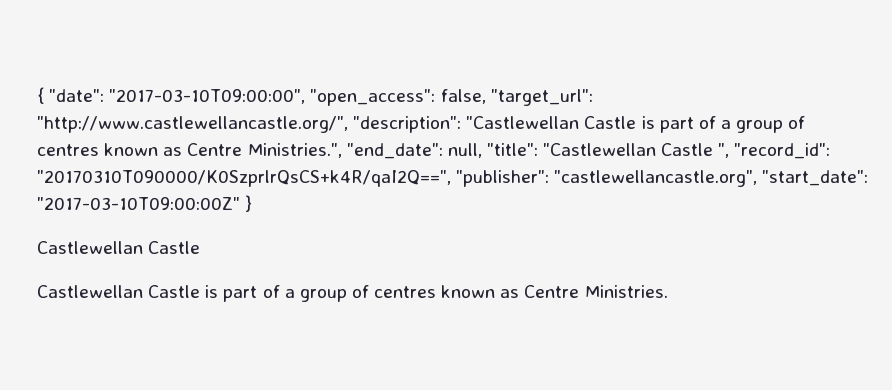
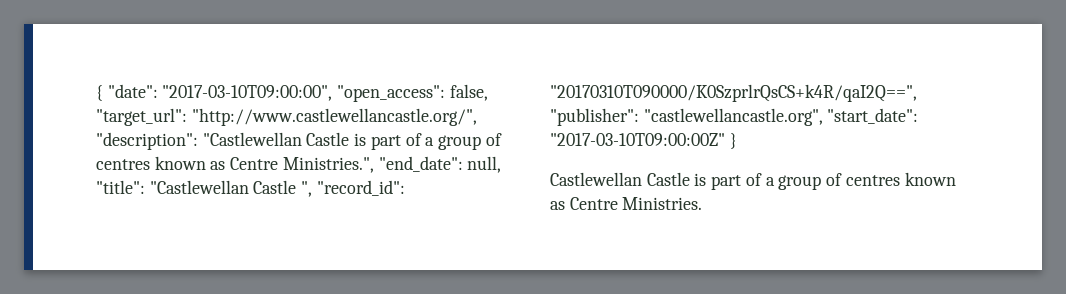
  { "date": "2017-03-10T09:00:00", "open_access": false, "target_url": "http://www.castlewellancastle.org/", "description": "Castlewellan Castle is part of a group of centres known as Centre Ministries.", "end_date": null, "title": "Castlewellan Castle ", "record_id": "20170310T090000/K0SzprlrQsCS+k4R/qaI2Q==", "publisher": "castlewellancastle.org", "start_date": "2017-03-10T09:00:00Z" }
- Castlewellan Castle

